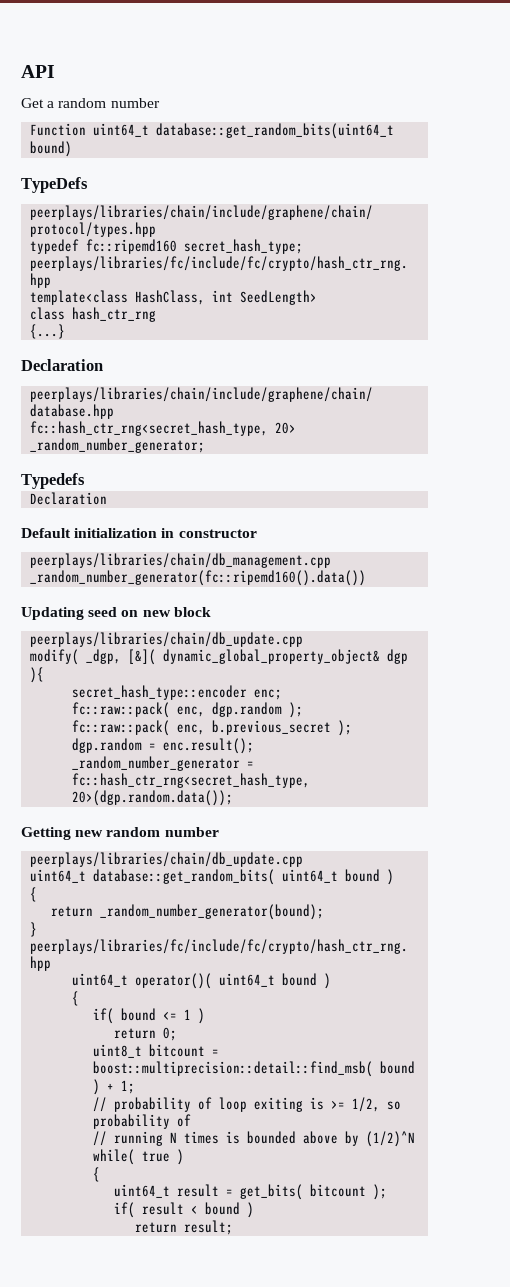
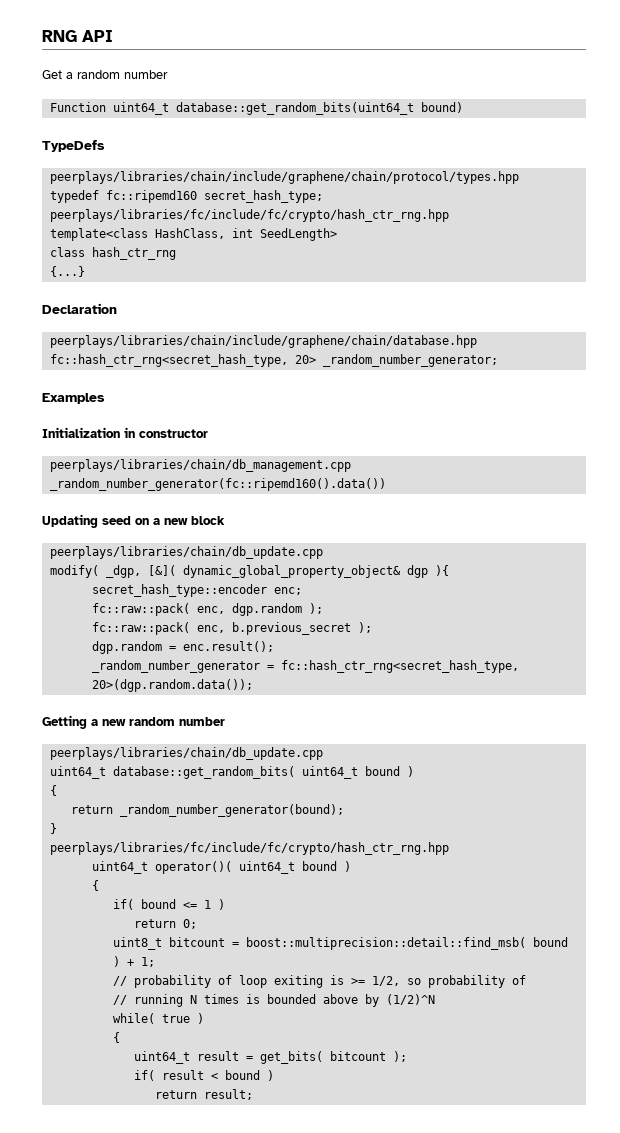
- API
+ RNG API
- Typedefs
- Declaration
- Default initialization in constructor
+ Examples
+ Initialization in constructor
- Updating seed on new block
+ Updating seed on a new block
- Getting new random number
+ Getting a new random number

